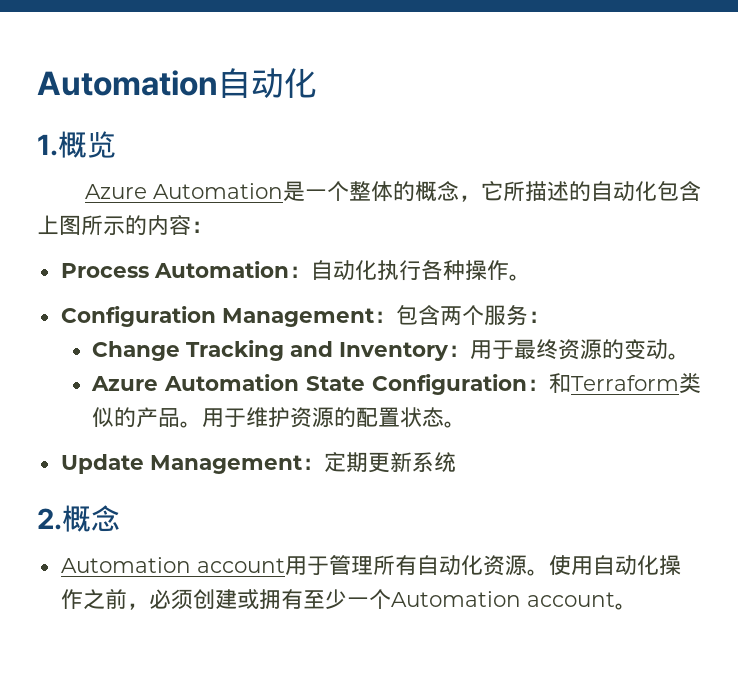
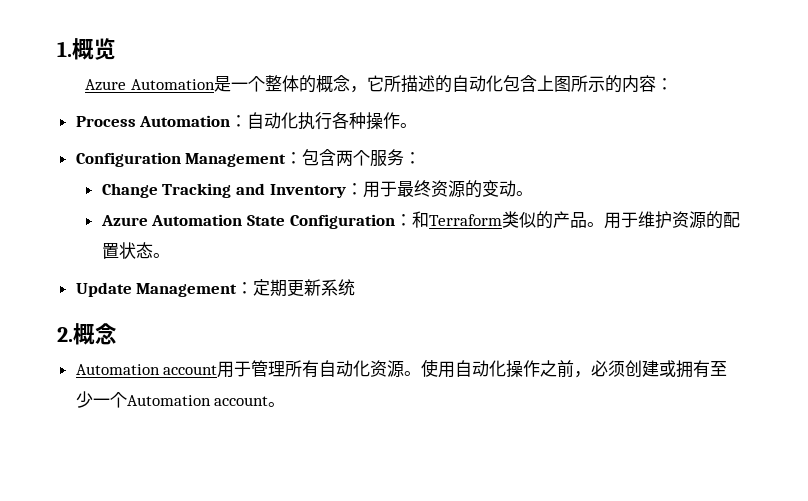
- Automation自动化

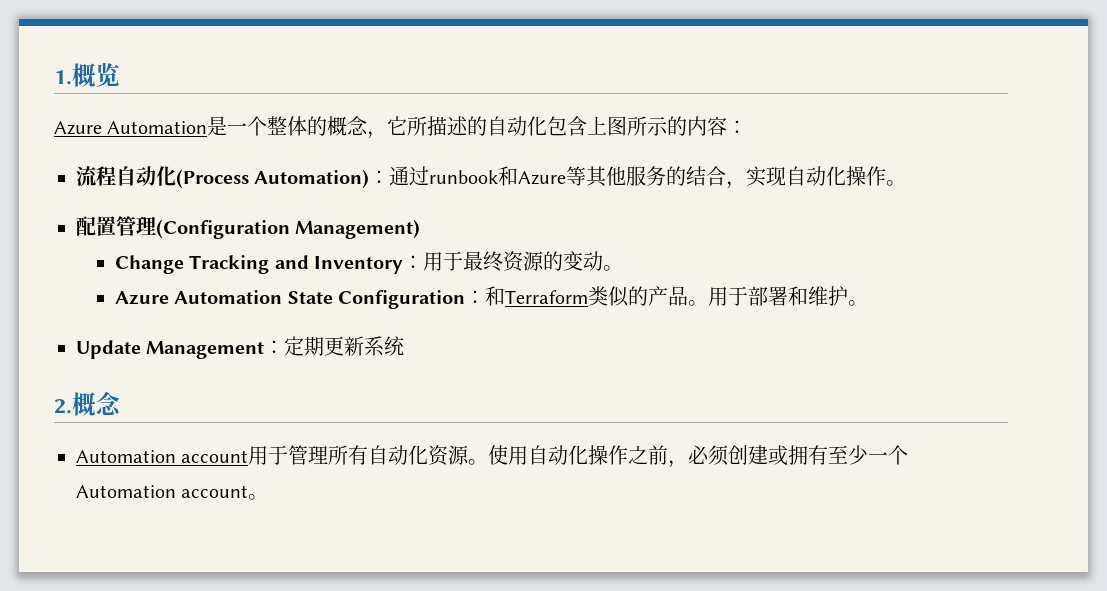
- Process Automation：自动化执行各种操作。
- Configuration Management：包含两个服务：
+ 流程自动化(Process Automation)：通过runbook和Azure等其他服务的结合，实现自动化操作。
+ 配置管理(Configuration Management)
- 用于维护资源的配置状态。
+ 用于部署和维护。

